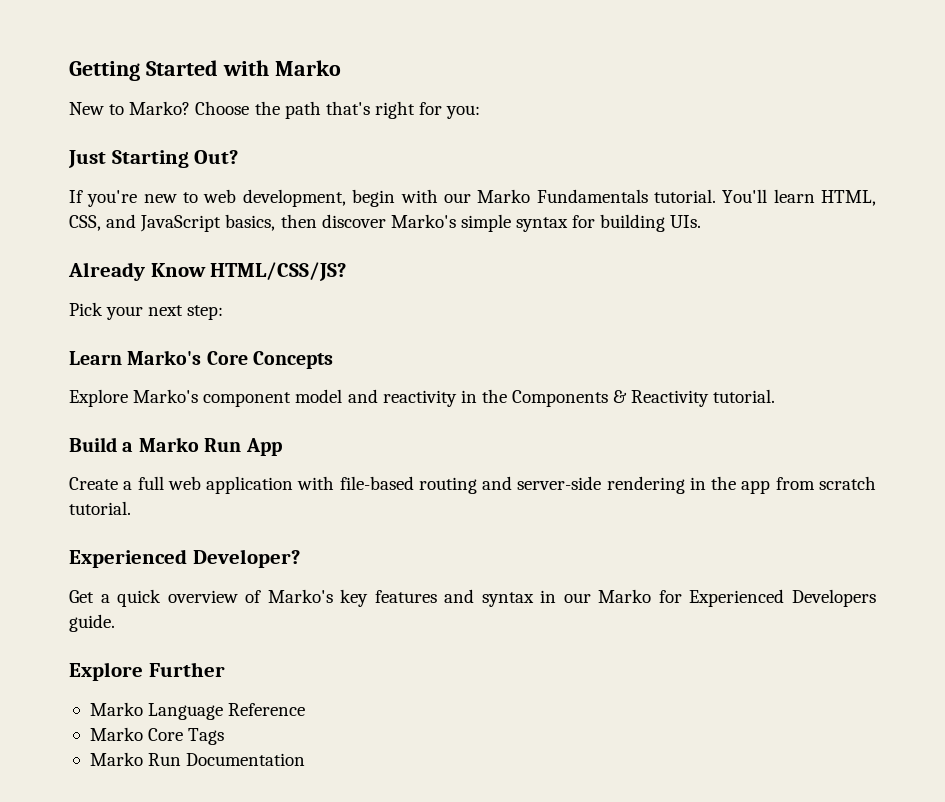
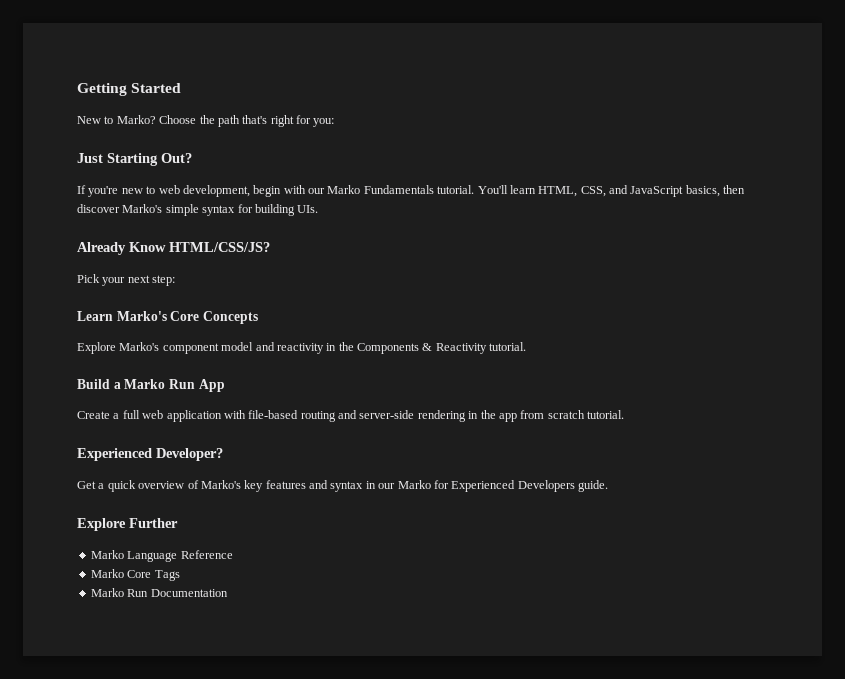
- Getting Started with Marko
+ Getting Started

